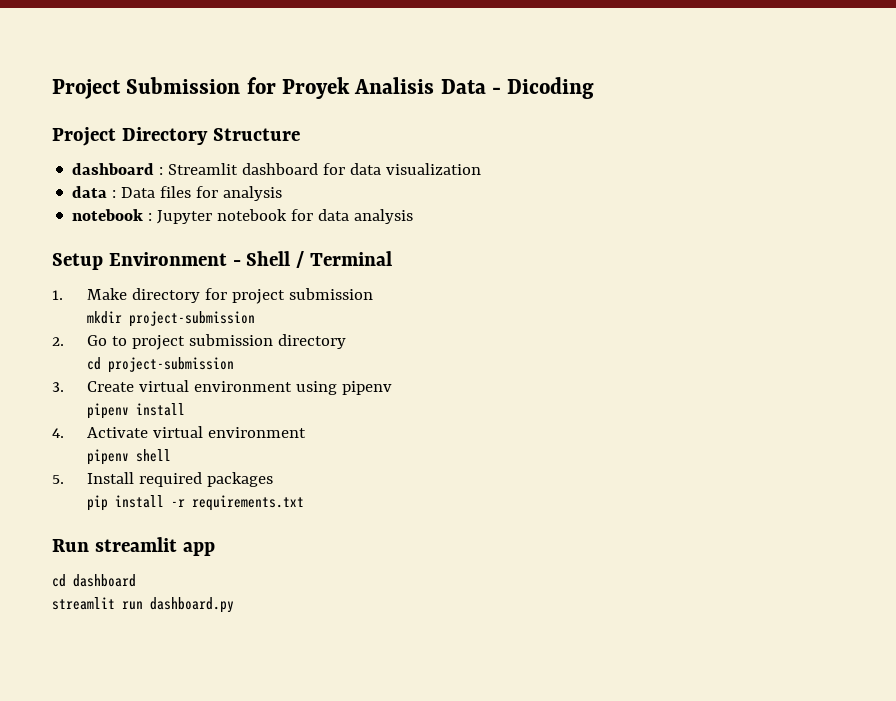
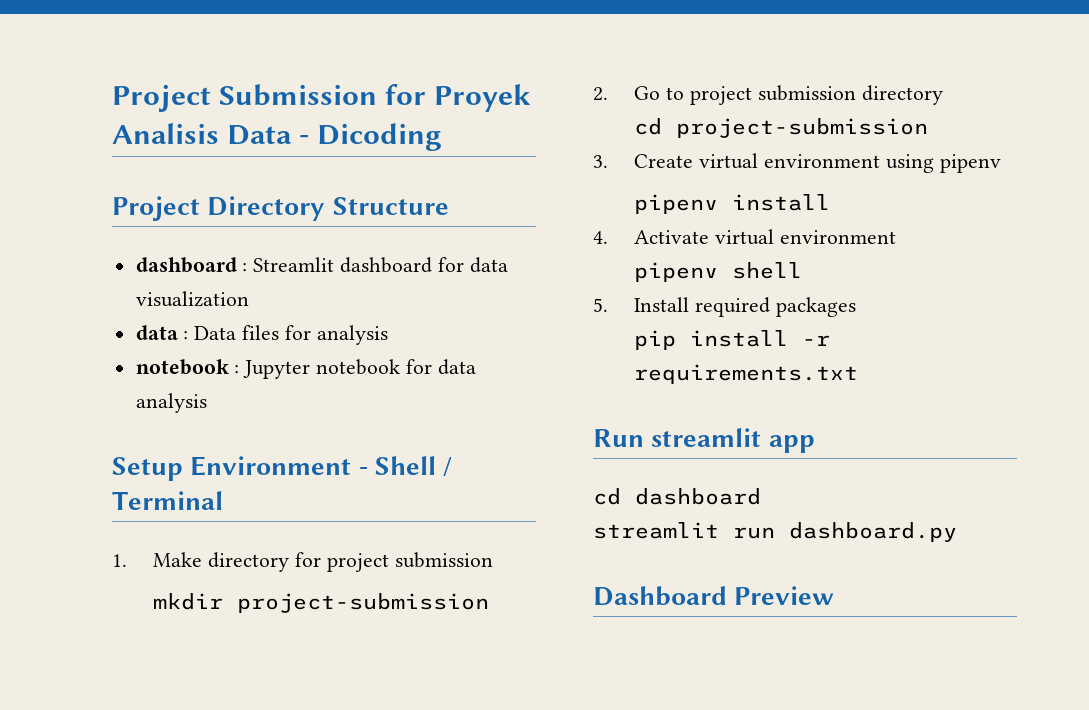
+ Dashboard Preview

